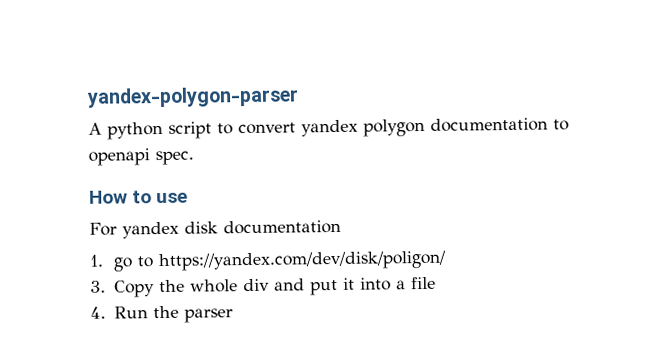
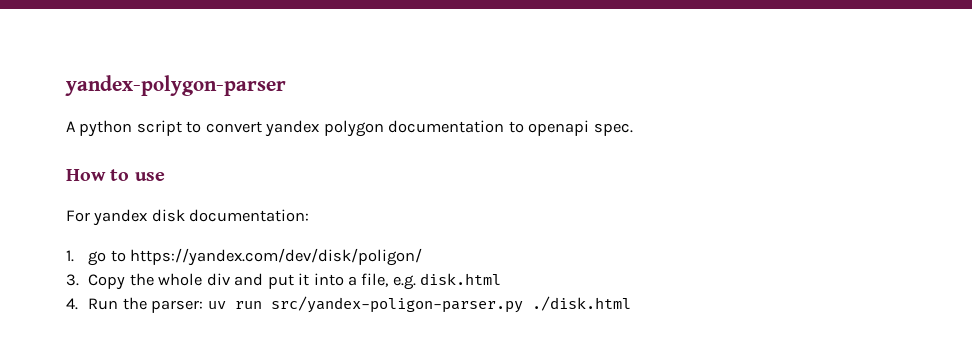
- For yandex disk documentation
+ For yandex disk documentation:
- 3. Copy the whole div and put it into a file
+ 3. Copy the whole div and put it into a file, e.g. disk.html
- 4. Run the parser
+ 4. Run the parser: uv run src/yandex-poligon-parser.py ./disk.html

